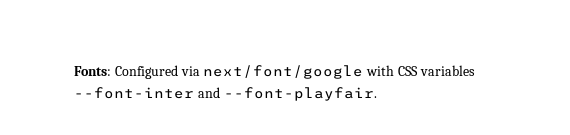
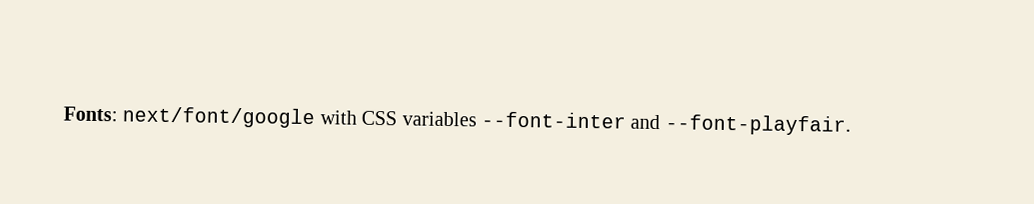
- Fonts: Configured via next/font/google with CSS variables --font-inter and --font-playfair.
+ Fonts: next/font/google with CSS variables --font-inter and --font-playfair.

